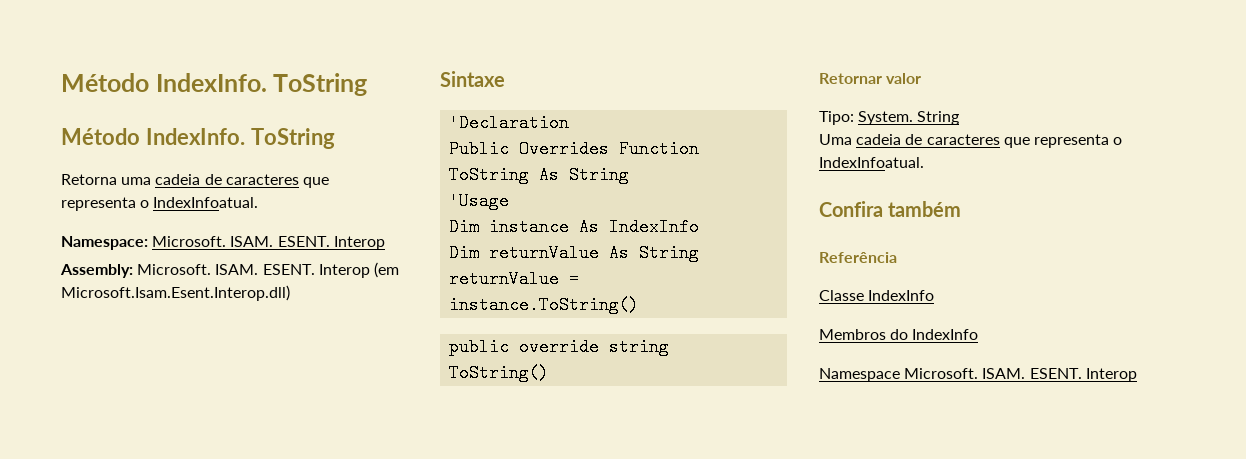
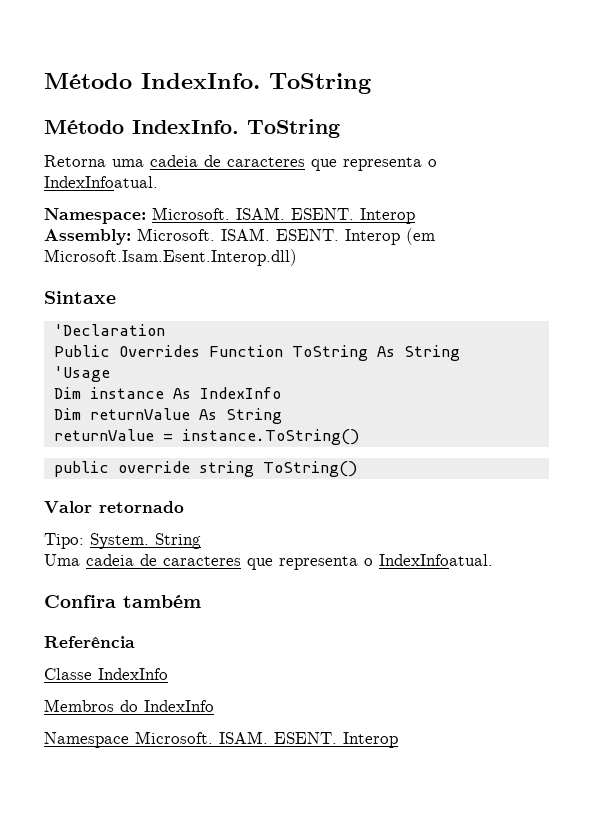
- Retornar valor
+ Valor retornado

